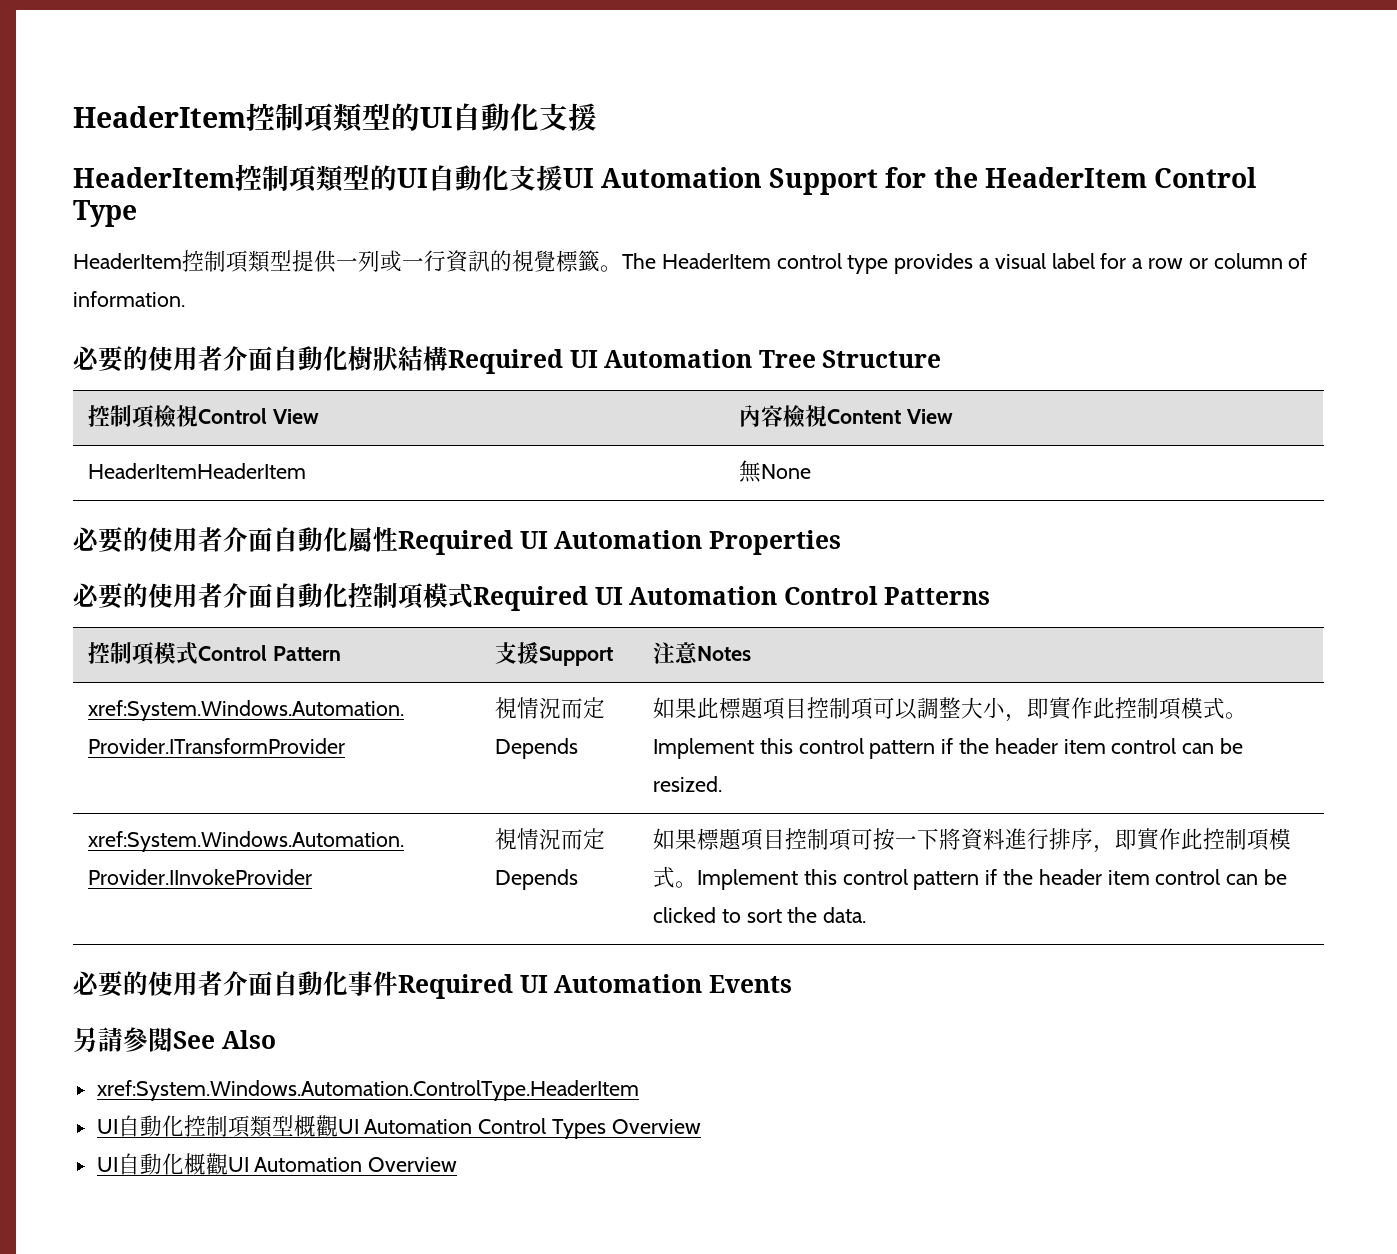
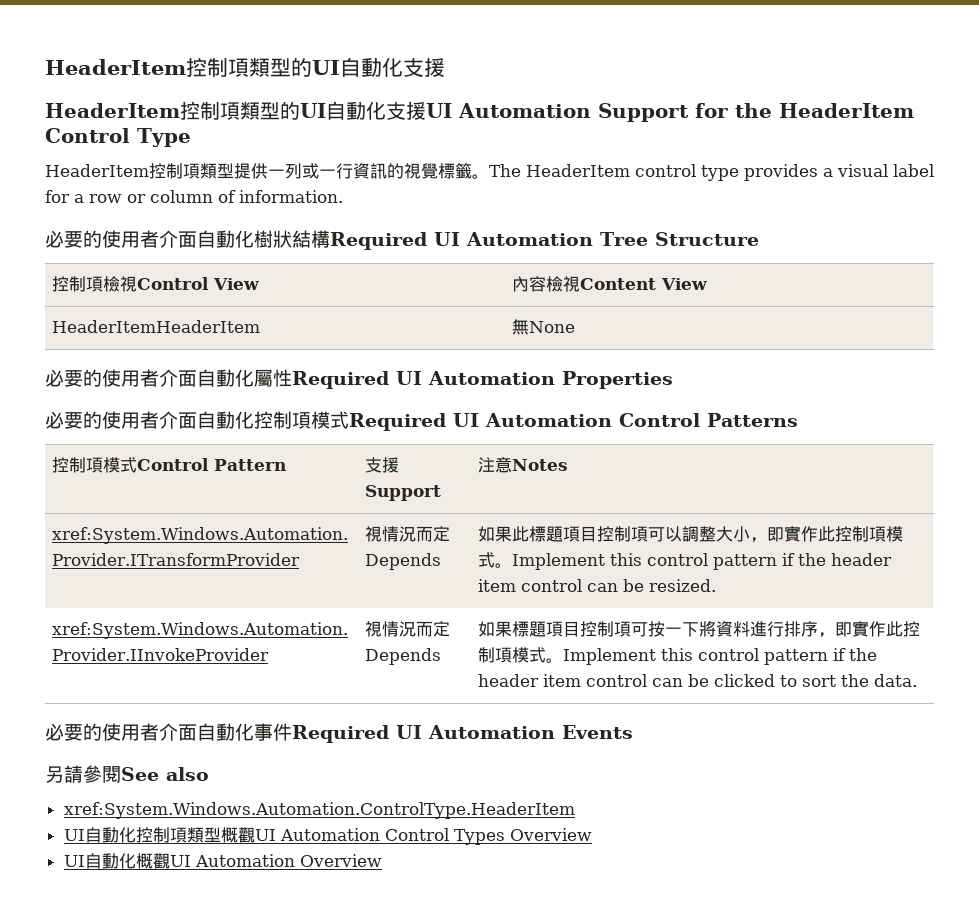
- 另請參閱See Also
+ 另請參閱See also

